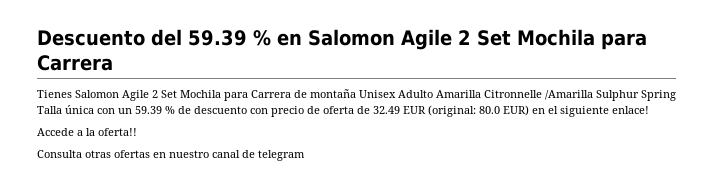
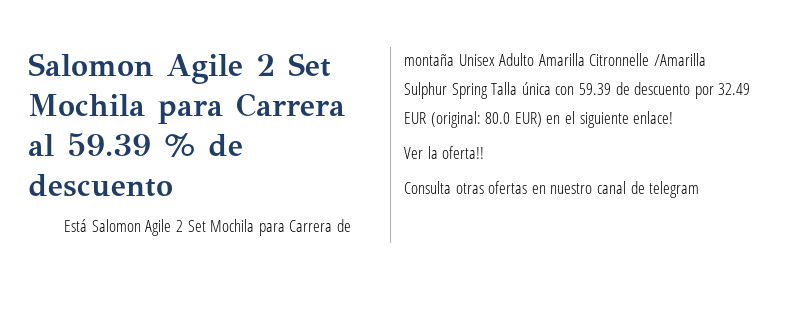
- Descuento del 59.39 % en Salomon Agile 2 Set Mochila para Carrera
- Tienes Salomon Agile 2 Set Mochila para Carrera de montaña Unisex Adulto Amarilla Citronnelle /Amarilla Sulphur Spring Talla única con un 59.39 % de descuento con precio de oferta de 32.49 EUR (original: 80.0 EUR) en el siguiente enlace!
+ Salomon Agile 2 Set Mochila para Carrera al 59.39 % de descuento
+ Está Salomon Agile 2 Set Mochila para Carrera de montaña Unisex Adulto Amarilla Citronnelle /Amarilla Sulphur Spring Talla única con 59.39 de descuento por 32.49 EUR (original: 80.0 EUR) en el siguiente enlace!
- Accede a la oferta!!
+ Ver la oferta!!

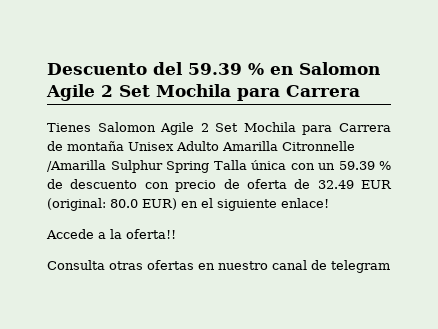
- Salomon Agile 2 Set Mochila para Carrera al 59.39 % de descuento
- Está Salomon Agile 2 Set Mochila para Carrera de montaña Unisex Adulto Amarilla Citronnelle /Amarilla Sulphur Spring Talla única con 59.39 de descuento por 32.49 EUR (original: 80.0 EUR) en el siguiente enlace!
+ Descuento del 59.39 % en Salomon Agile 2 Set Mochila para Carrera
+ Tienes Salomon Agile 2 Set Mochila para Carrera de montaña Unisex Adulto Amarilla Citronnelle /Amarilla Sulphur Spring Talla única con un 59.39 % de descuento con precio de oferta de 32.49 EUR (original: 80.0 EUR) en el siguiente enlace!
- Ver la oferta!!
+ Accede a la oferta!!

